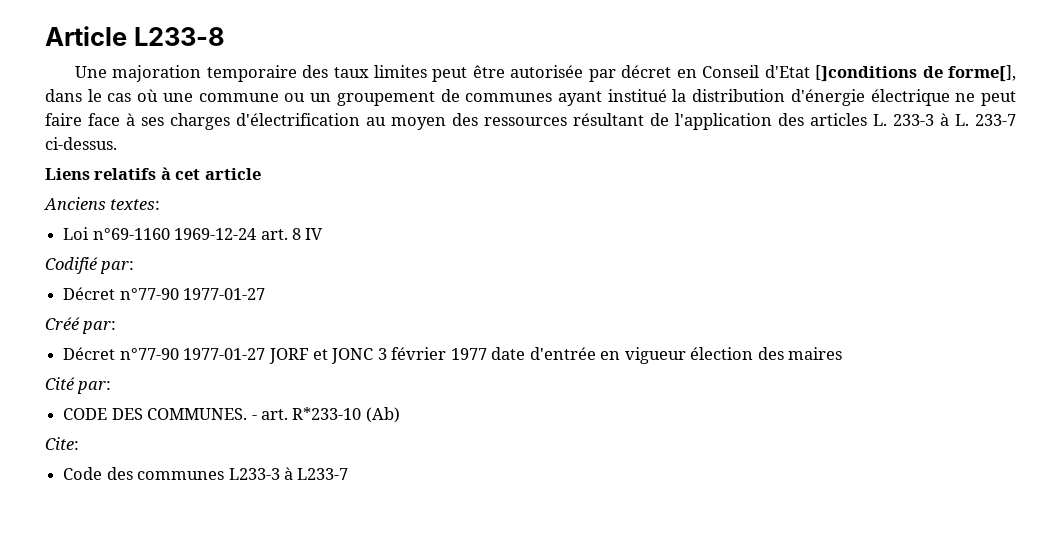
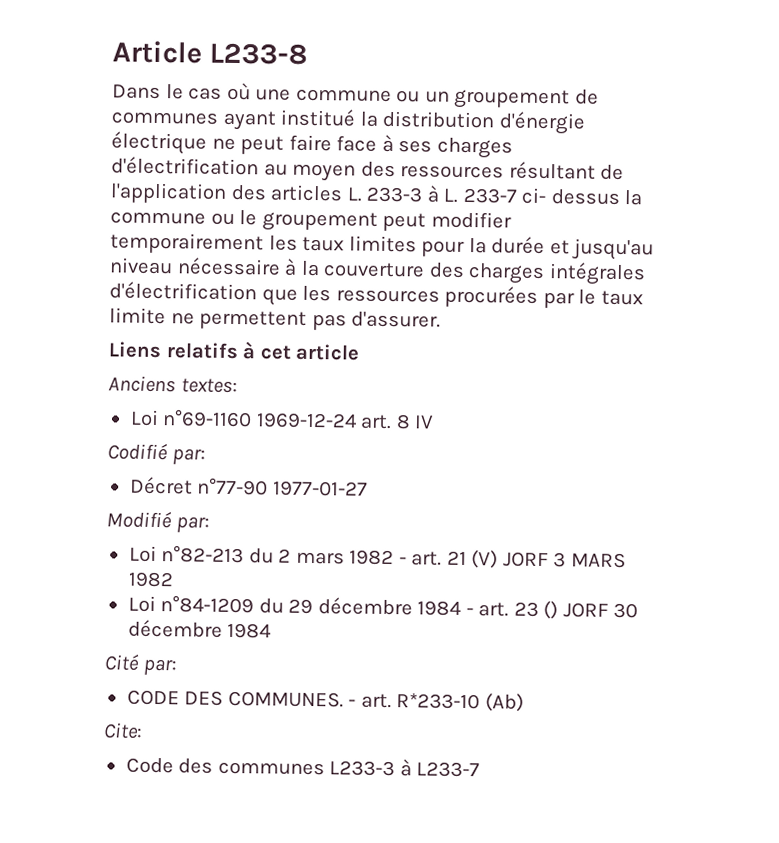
- Une majoration temporaire des taux limites peut être autorisée par décret en Conseil d'Etat []conditions de forme[], dans le cas où une commune ou un groupement de communes ayant institué la distribution d'énergie électrique ne peut faire face à ses charges d'électrification au moyen des ressources résultant de l'application des articles L. 233-3 à L. 233-7 ci-dessus.
+ Dans le cas où une commune ou un groupement de communes ayant institué la distribution d'énergie électrique ne peut faire face à ses charges d'électrification au moyen des ressources résultant de l'application des articles L. 233-3 à L. 233-7 ci- dessus la commune ou le groupement peut modifier temporairement les taux limites pour la durée et jusqu'au niveau nécessaire à la couverture des charges intégrales d'électrification que les ressources procurées par le taux limite ne permettent pas d'assurer.
- Créé par:
- Décret n°77-90 1977-01-27 JORF et JONC 3 février 1977 date d'entrée en vigueur élection des maires
+ Modifié par:
+ Loi n°82-213 du 2 mars 1982 - art. 21 (V) JORF 3 MARS 1982
+ Loi n°84-1209 du 29 décembre 1984 - art. 23 () JORF 30 décembre 1984

